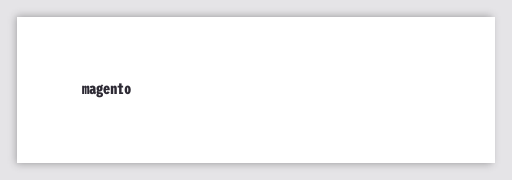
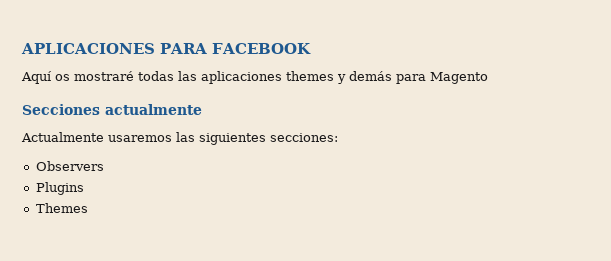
- magento
+ APLICACIONES PARA FACEBOOK
+ Aquí os mostraré todas las aplicaciones themes y demás para Magento
+ Secciones actualmente
+ Actualmente usaremos las siguientes secciones:
+ Observers
+ Plugins
+ Themes

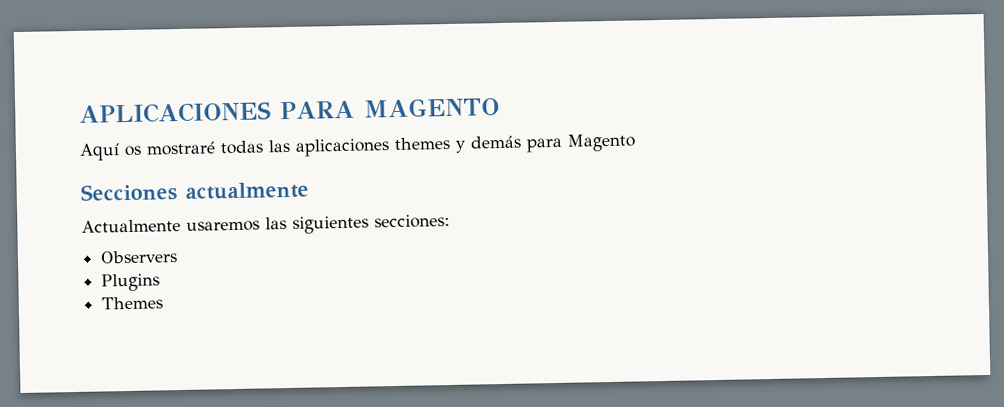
- APLICACIONES PARA FACEBOOK
+ APLICACIONES PARA MAGENTO

